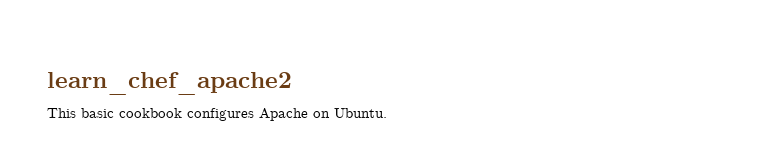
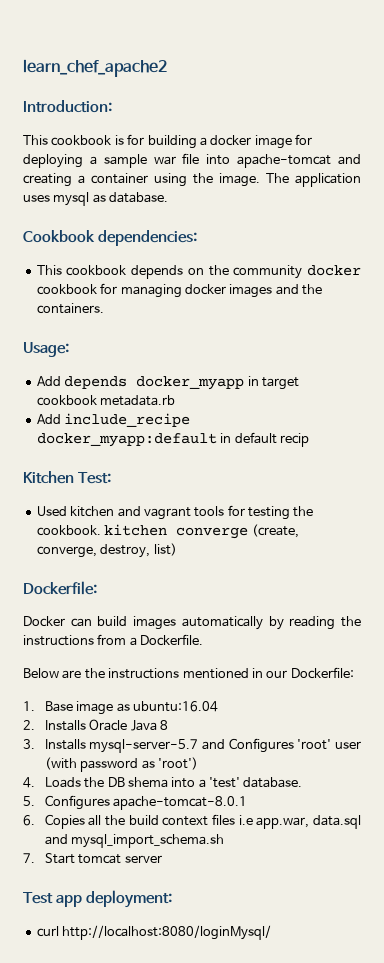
- This basic cookbook configures Apache on Ubuntu.
+ Introduction:
+ This cookbook is for building a docker image for deploying a sample war file into apache-tomcat and creating a container using the image. The application uses mysql as database.
+ Cookbook dependencies:
+ This cookbook depends on the community docker cookbook for managing docker images and the containers.
+ Usage:
+ Add depends docker_myapp in target cookbook metadata.rb
+ Add include_recipe docker_myapp:default in default recip
+ Kitchen Test:
+ Used kitchen and vagrant tools for testing the cookbook. kitchen converge (create, converge, destroy, list)
+ Dockerfile:
+ Docker can build images automatically by reading the instructions from a Dockerfile.
+ Below are the instructions mentioned in our Dockerfile:
+ 1. Base image as ubuntu:16.04
+ 2. Installs Oracle Java 8
+ 3. Installs mysql-server-5.7 and Configures 'root' user (with password as 'root')
+ 4. Loads the DB shema into a 'test' database.
+ 5. Configures apache-tomcat-8.0.1
+ 6. Copies all the build context files i.e app.war, data.sql and mysql_import_schema.sh
+ 7. Start tomcat server
+ Test app deployment:
+ curl http://localhost:8080/loginMysql/

